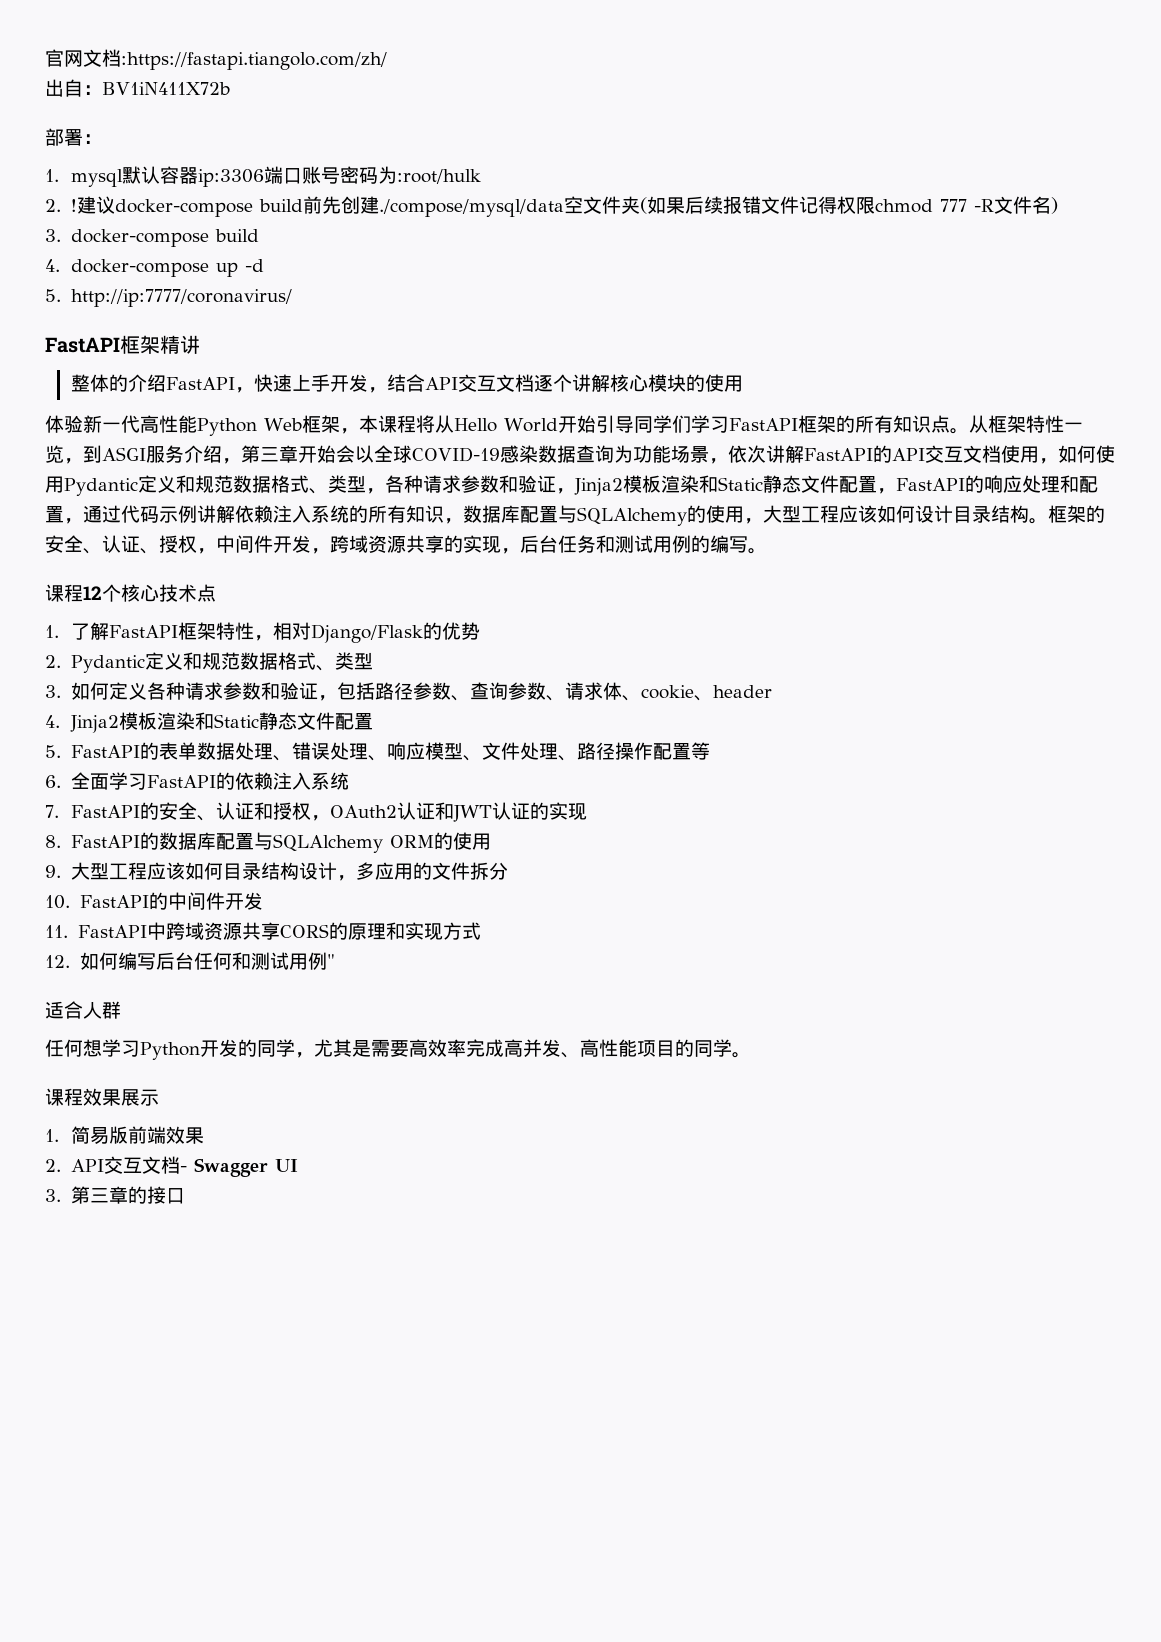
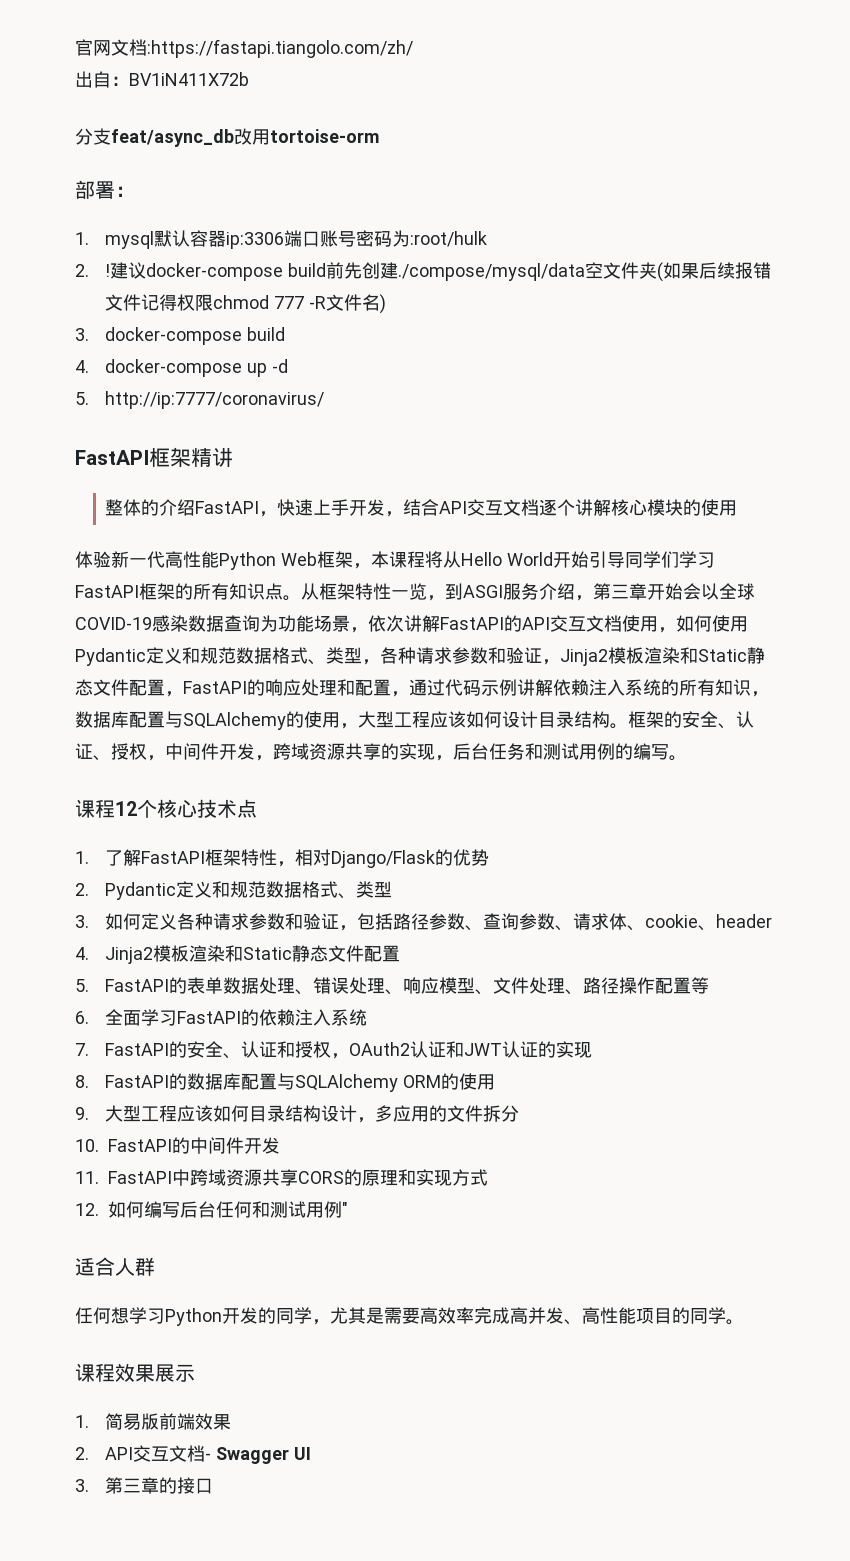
+ 分支feat/async_db改用tortoise-orm

